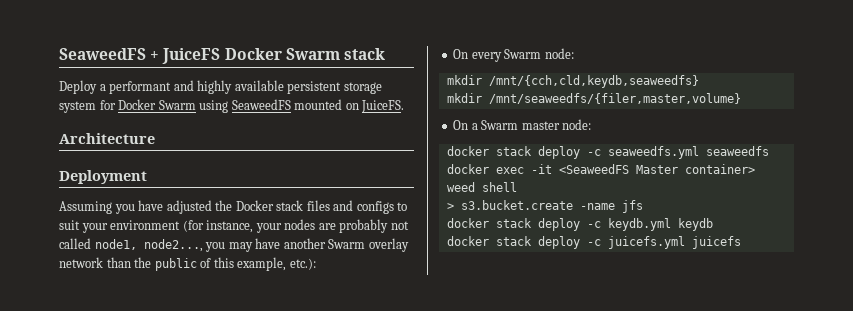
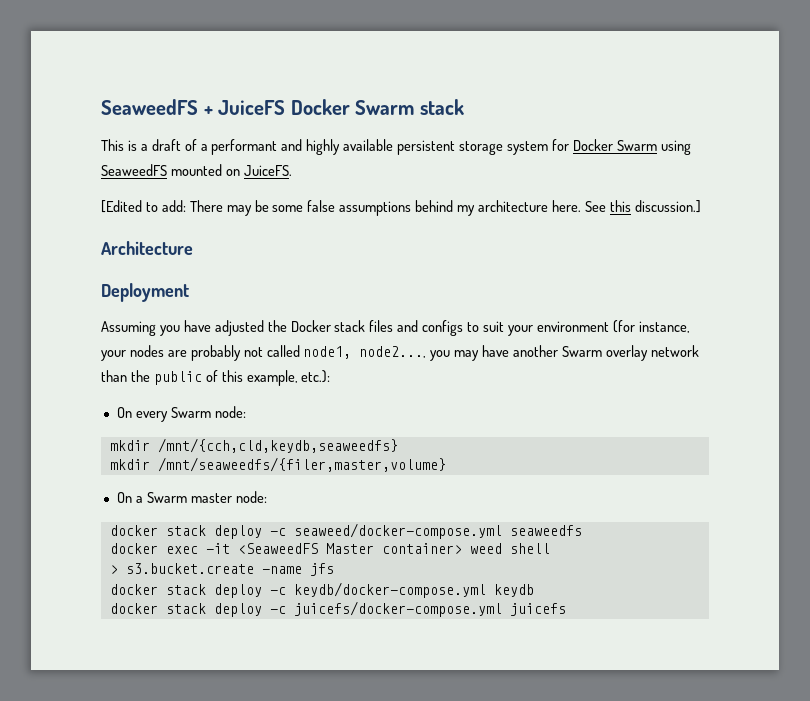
- Deploy a performant and highly available persistent storage system for Docker Swarm using SeaweedFS mounted on JuiceFS.
+ This is a draft of a performant and highly available persistent storage system for Docker Swarm using SeaweedFS mounted on JuiceFS.
+ [Edited to add: There may be some false assumptions behind my architecture here. See this discussion.]
- docker stack deploy -c seaweedfs.yml seaweedfs
+ docker stack deploy -c seaweed/docker-compose.yml seaweedfs
- docker stack deploy -c keydb.yml keydb
+ docker stack deploy -c keydb/docker-compose.yml keydb
- docker stack deploy -c juicefs.yml juicefs
+ docker stack deploy -c juicefs/docker-compose.yml juicefs

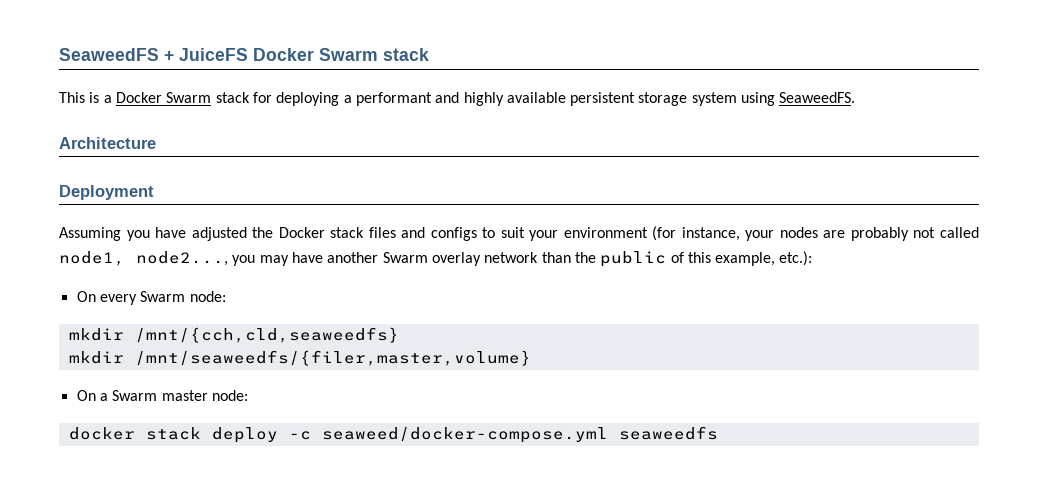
- This is a draft of a performant and highly available persistent storage system for Docker Swarm using SeaweedFS mounted on JuiceFS.
- [Edited to add: There may be some false assumptions behind my architecture here. See this discussion.]
+ This is a Docker Swarm stack for deploying a performant and highly available persistent storage system using SeaweedFS.
- mkdir /mnt/{cch,cld,keydb,seaweedfs}
+ mkdir /mnt/{cch,cld,seaweedfs}
- docker exec -it <SeaweedFS Master container> weed shell
- > s3.bucket.create -name jfs
- docker stack deploy -c keydb/docker-compose.yml keydb
- docker stack deploy -c juicefs/docker-compose.yml juicefs

